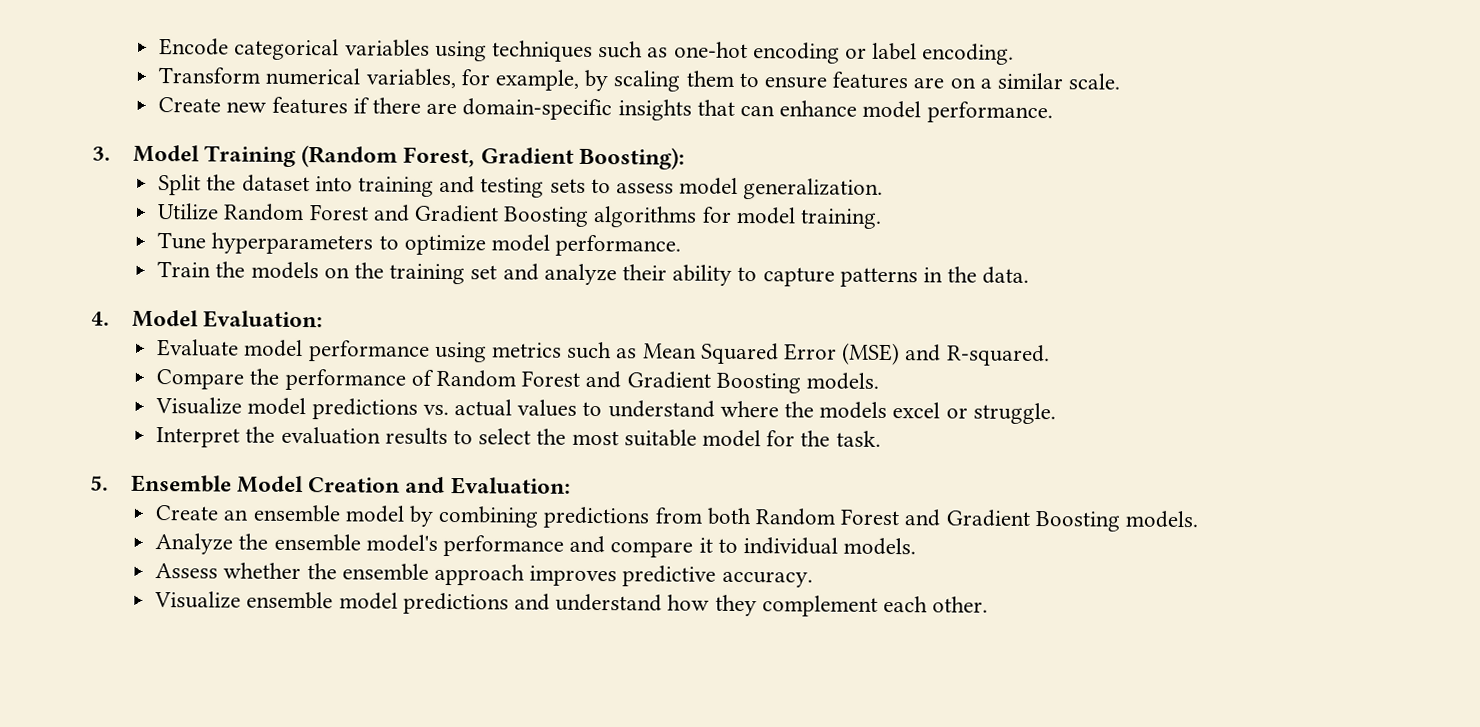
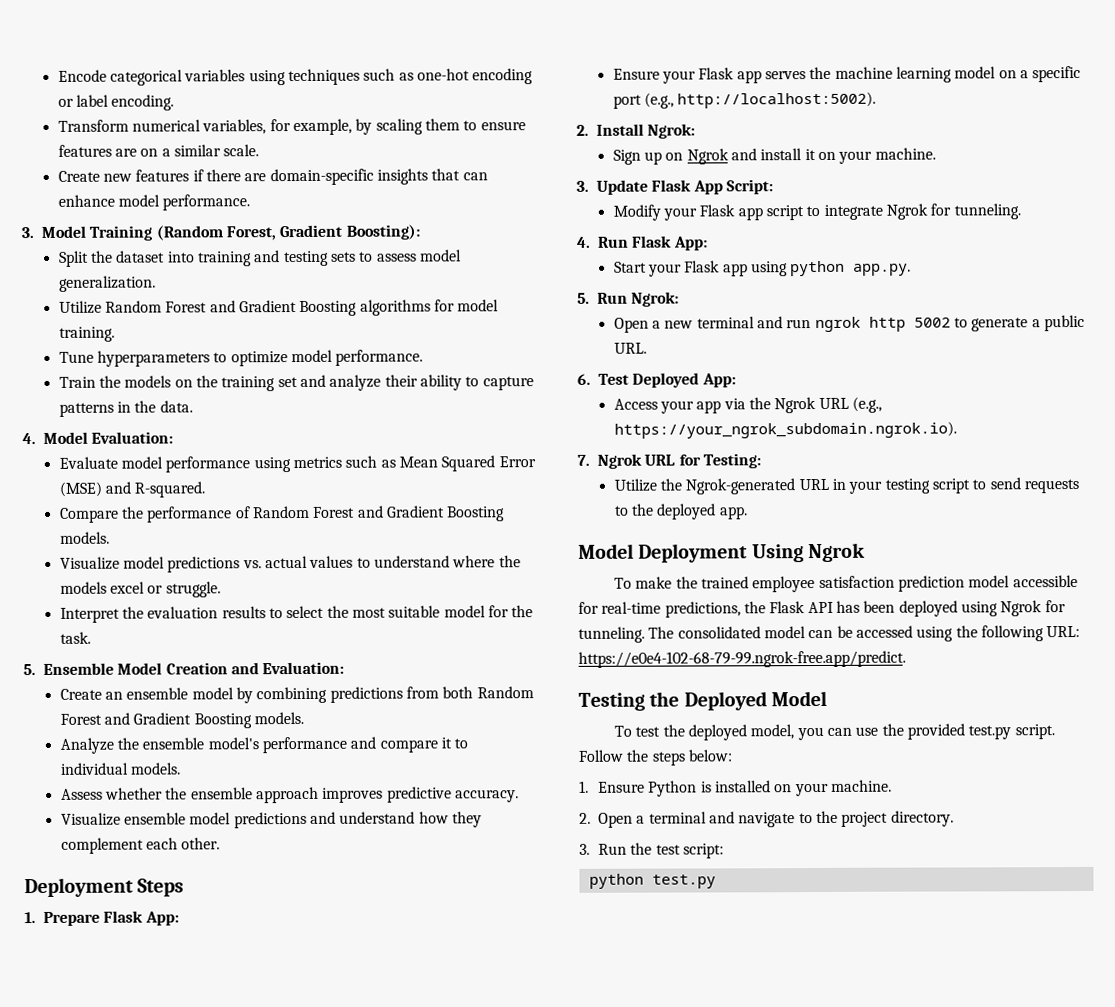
+ Deployment Steps
+ 1. Prepare Flask App:
+ Ensure your Flask app serves the machine learning model on a specific port (e.g., http://localhost:5002).
+ 2. Install Ngrok:
+ Sign up on Ngrok and install it on your machine.
+ 3. Update Flask App Script:
+ Modify your Flask app script to integrate Ngrok for tunneling.
+ 4. Run Flask App:
+ Start your Flask app using python app.py.
+ 5. Run Ngrok:
+ Open a new terminal and run ngrok http 5002 to generate a public URL.
+ 6. Test Deployed App:
+ Access your app via the Ngrok URL (e.g., https://your_ngrok_subdomain.ngrok.io).
+ 7. Ngrok URL for Testing:
+ Utilize the Ngrok-generated URL in your testing script to send requests to the deployed app.
+ Model Deployment Using Ngrok
+ To make the trained employee satisfaction prediction model accessible for real-time predictions, the Flask API has been deployed using Ngrok for tunneling. The consolidated model can be accessed using the following URL: https://e0e4-102-68-79-99.ngrok-free.app/predict.
+ Testing the Deployed Model
+ To test the deployed model, you can use the provided test.py script. Follow the steps below:
+ 1. Ensure Python is installed on your machine.
+ 2. Open a terminal and navigate to the project directory.
+ 3. Run the test script:
+ python test.py

